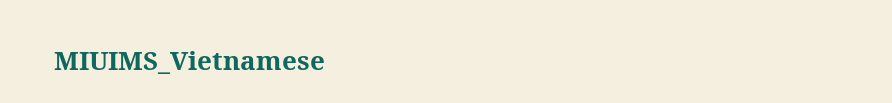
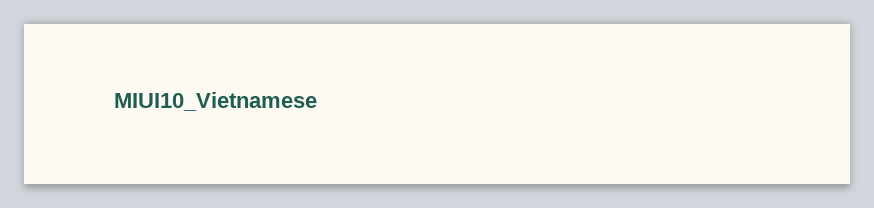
- MIUIMS_Vietnamese
+ MIUI10_Vietnamese

